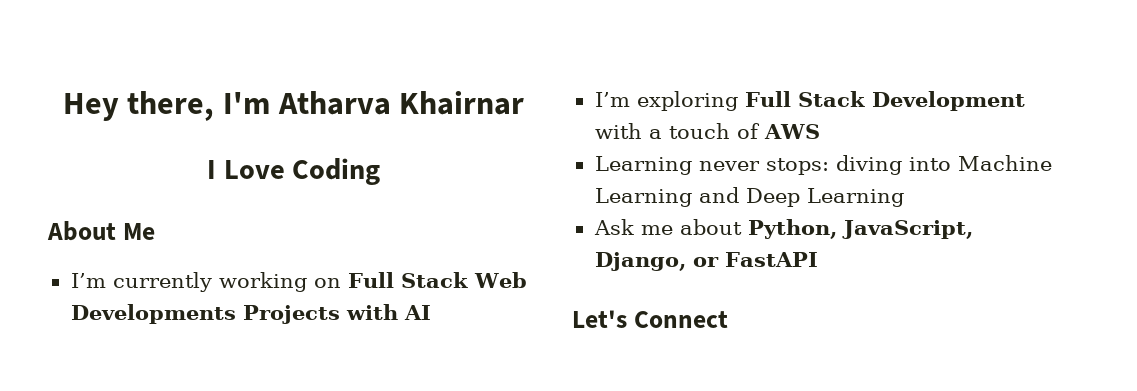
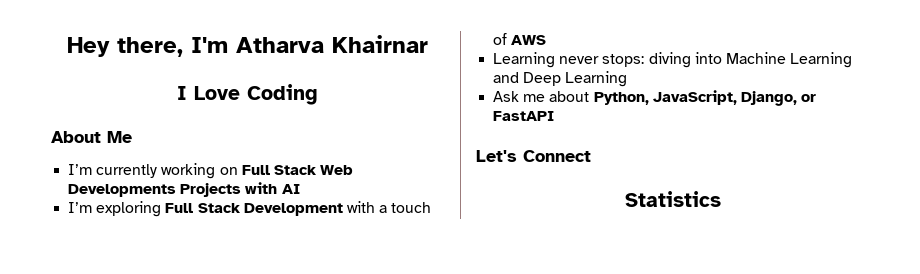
+ Statistics

